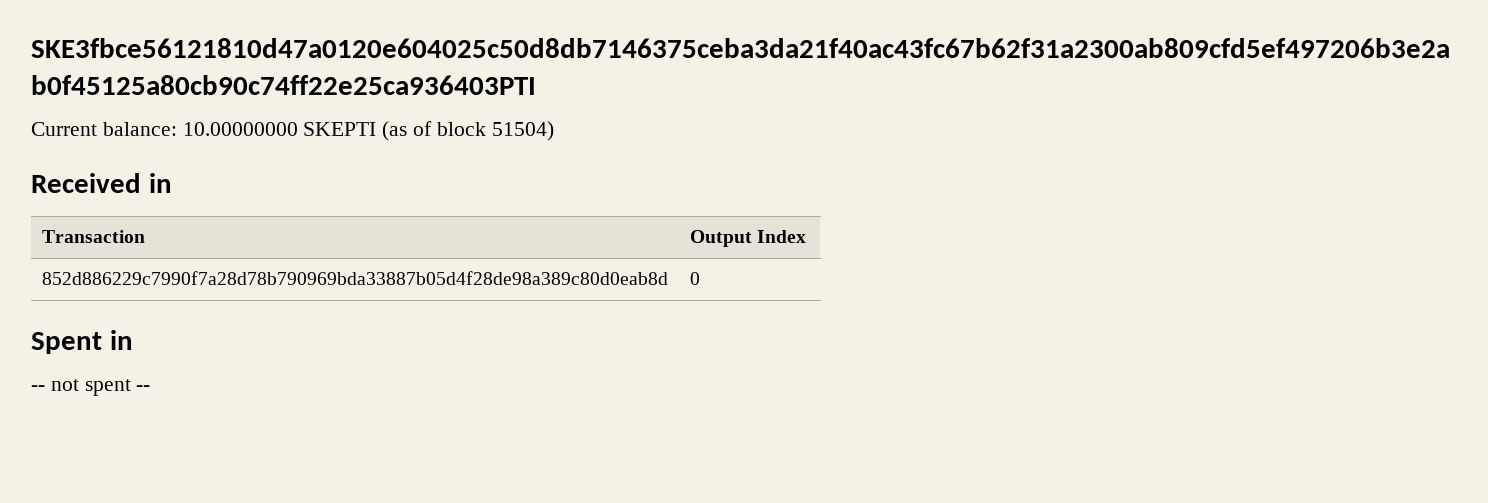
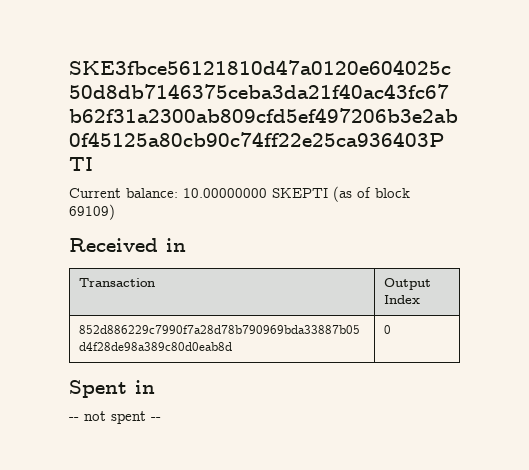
- Current balance: 10.00000000 SKEPTI (as of block 51504)
+ Current balance: 10.00000000 SKEPTI (as of block 69109)

